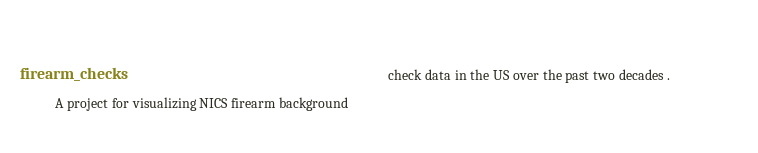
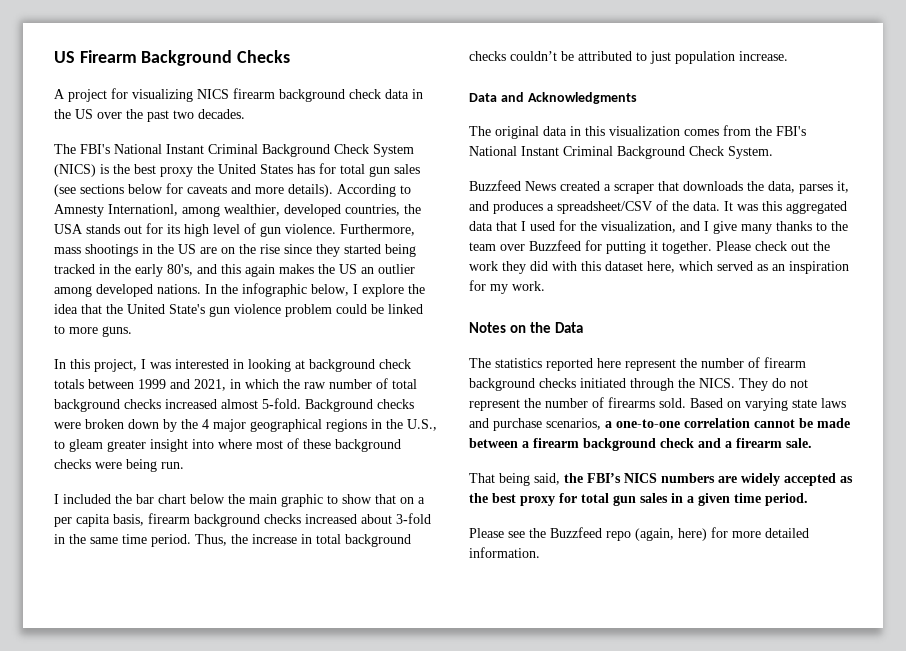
- firearm_checks
+ US Firearm Background Checks
- A project for visualizing NICS firearm background check data in the US over the past two decades .
+ A project for visualizing NICS firearm background check data in the US over the past two decades.
+ The FBI's National Instant Criminal Background Check System (NICS) is the best proxy the United States has for total gun sales (see sections below for caveats and more details). According to Amnesty Internationl, among wealthier, developed countries, the USA stands out for its high level of gun violence. Furthermore, mass shootings in the US are on the rise since they started being tracked in the early 80's, and this again makes the US an outlier among developed nations. In the infographic below, I explore the idea that the United State's gun violence problem could be linked to more guns.
+ In this project, I was interested in looking at background check totals between 1999 and 2021, in which the raw number of total background checks increased almost 5-fold. Background checks were broken down by the 4 major geographical regions in the U.S., to gleam greater insight into where most of these background checks were being run.
+ I included the bar chart below the main graphic to show that on a per capita basis, firearm background checks increased about 3-fold in the same time period. Thus, the increase in total background checks couldn’t be attributed to just population increase.
+ Data and Acknowledgments
+ The original data in this visualization comes from the FBI's National Instant Criminal Background Check System.
+ Buzzfeed News created a scraper that downloads the data, parses it, and produces a spreadsheet/CSV of the data. It was this aggregated data that I used for the visualization, and I give many thanks to the team over Buzzfeed for putting it together. Please check out the work they did with this dataset here, which served as an inspiration for my work.
+ Notes on the Data
+ The statistics reported here represent the number of firearm background checks initiated through the NICS. They do not represent the number of firearms sold. Based on varying state laws and purchase scenarios, a one-to-one correlation cannot be made between a firearm background check and a firearm sale.
+ That being said, the FBI’s NICS numbers are widely accepted as the best proxy for total gun sales in a given time period.
+ Please see the Buzzfeed repo (again, here) for more detailed information.

